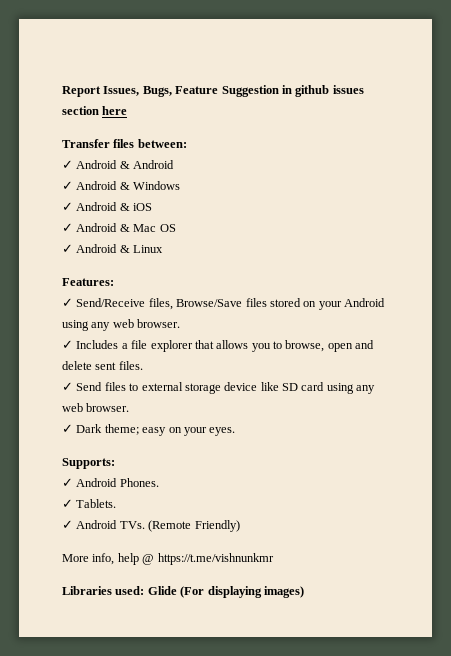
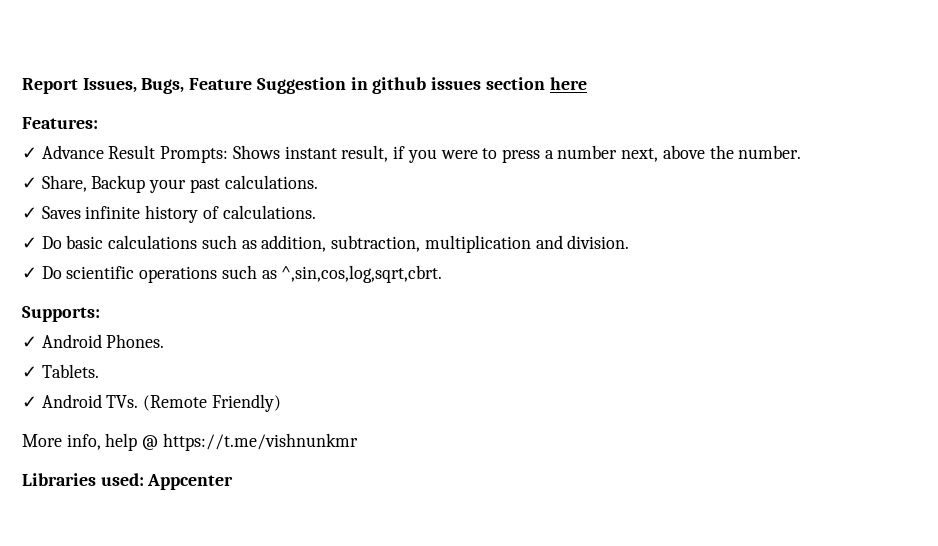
- Transfer files between:
- ✓ Android & Android
- ✓ Android & Windows
- ✓ Android & iOS
- ✓ Android & Mac OS
- ✓ Android & Linux
  Features:
- ✓ Send/Receive files, Browse/Save files stored on your Android using any web browser.
- ✓ Includes a file explorer that allows you to browse, open and delete sent files.
- ✓ Send files to external storage device like SD card using any web browser.
- ✓ Dark theme; easy on your eyes.
+ ✓ Advance Result Prompts: Shows instant result, if you were to press a number next, above the number.
+ ✓ Share, Backup your past calculations.
+ ✓ Saves infinite history of calculations.
+ ✓ Do basic calculations such as addition, subtraction, multiplication and division.
+ ✓ Do scientific operations such as ^,sin,cos,log,sqrt,cbrt.
- Libraries used: Glide (For displaying images)
+ Libraries used: Appcenter

